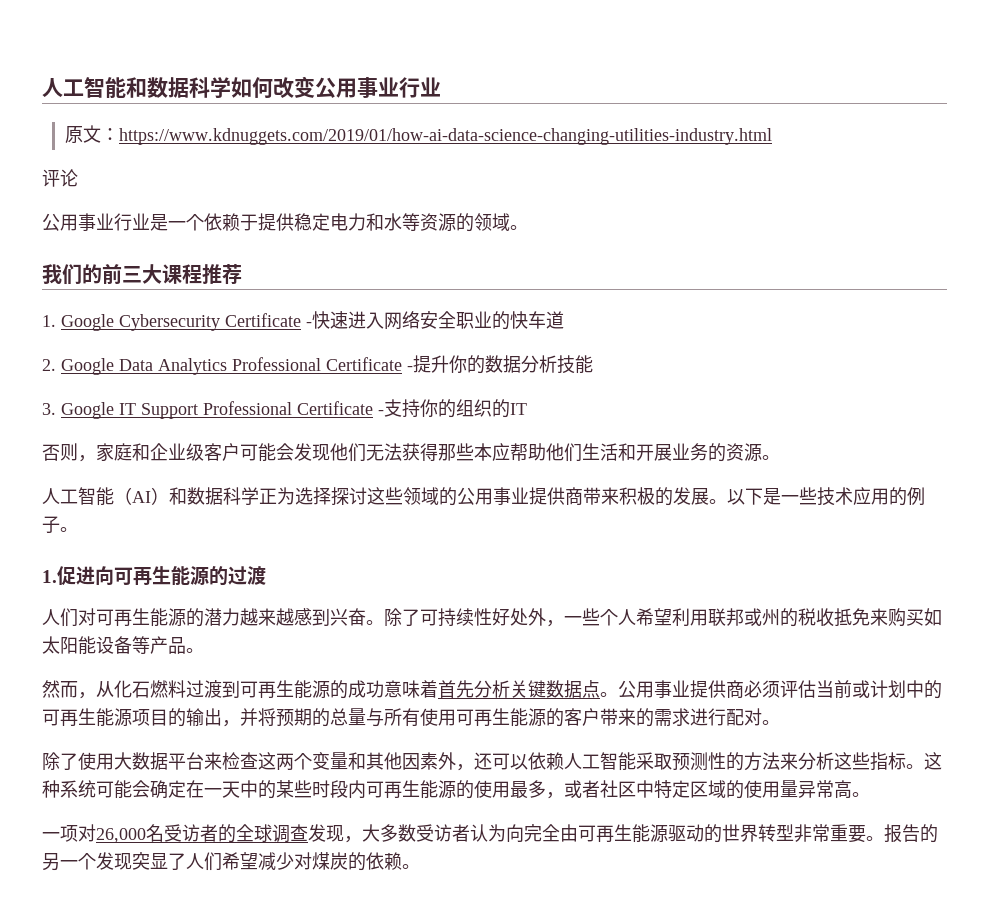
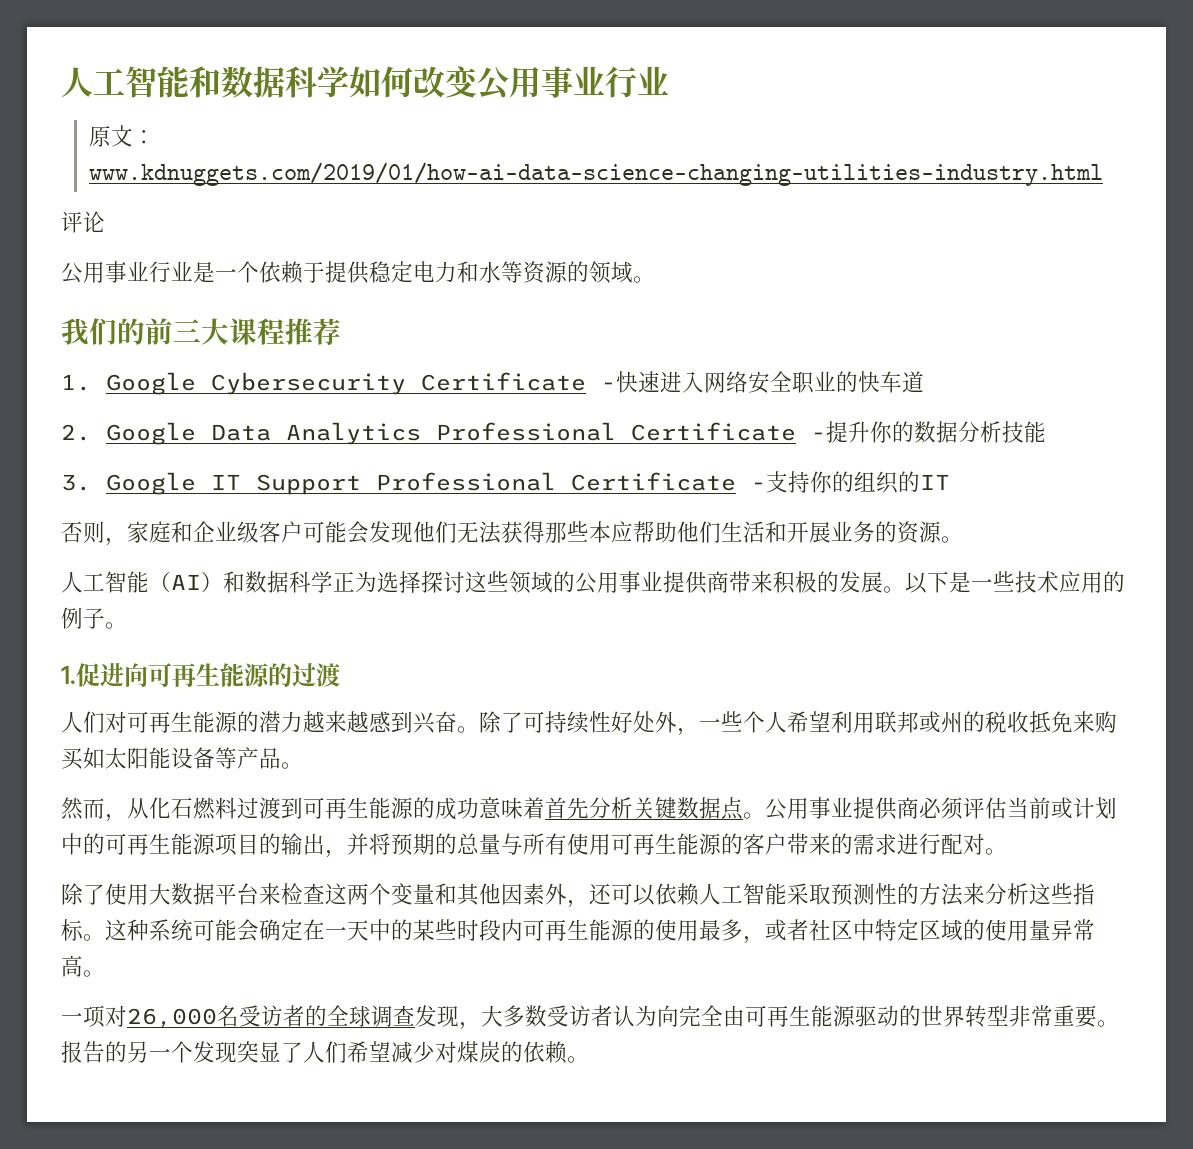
- 原文：https://www.kdnuggets.com/2019/01/how-ai-data-science-changing-utilities-industry.html
+ 原文：www.kdnuggets.com/2019/01/how-ai-data-science-changing-utilities-industry.html

